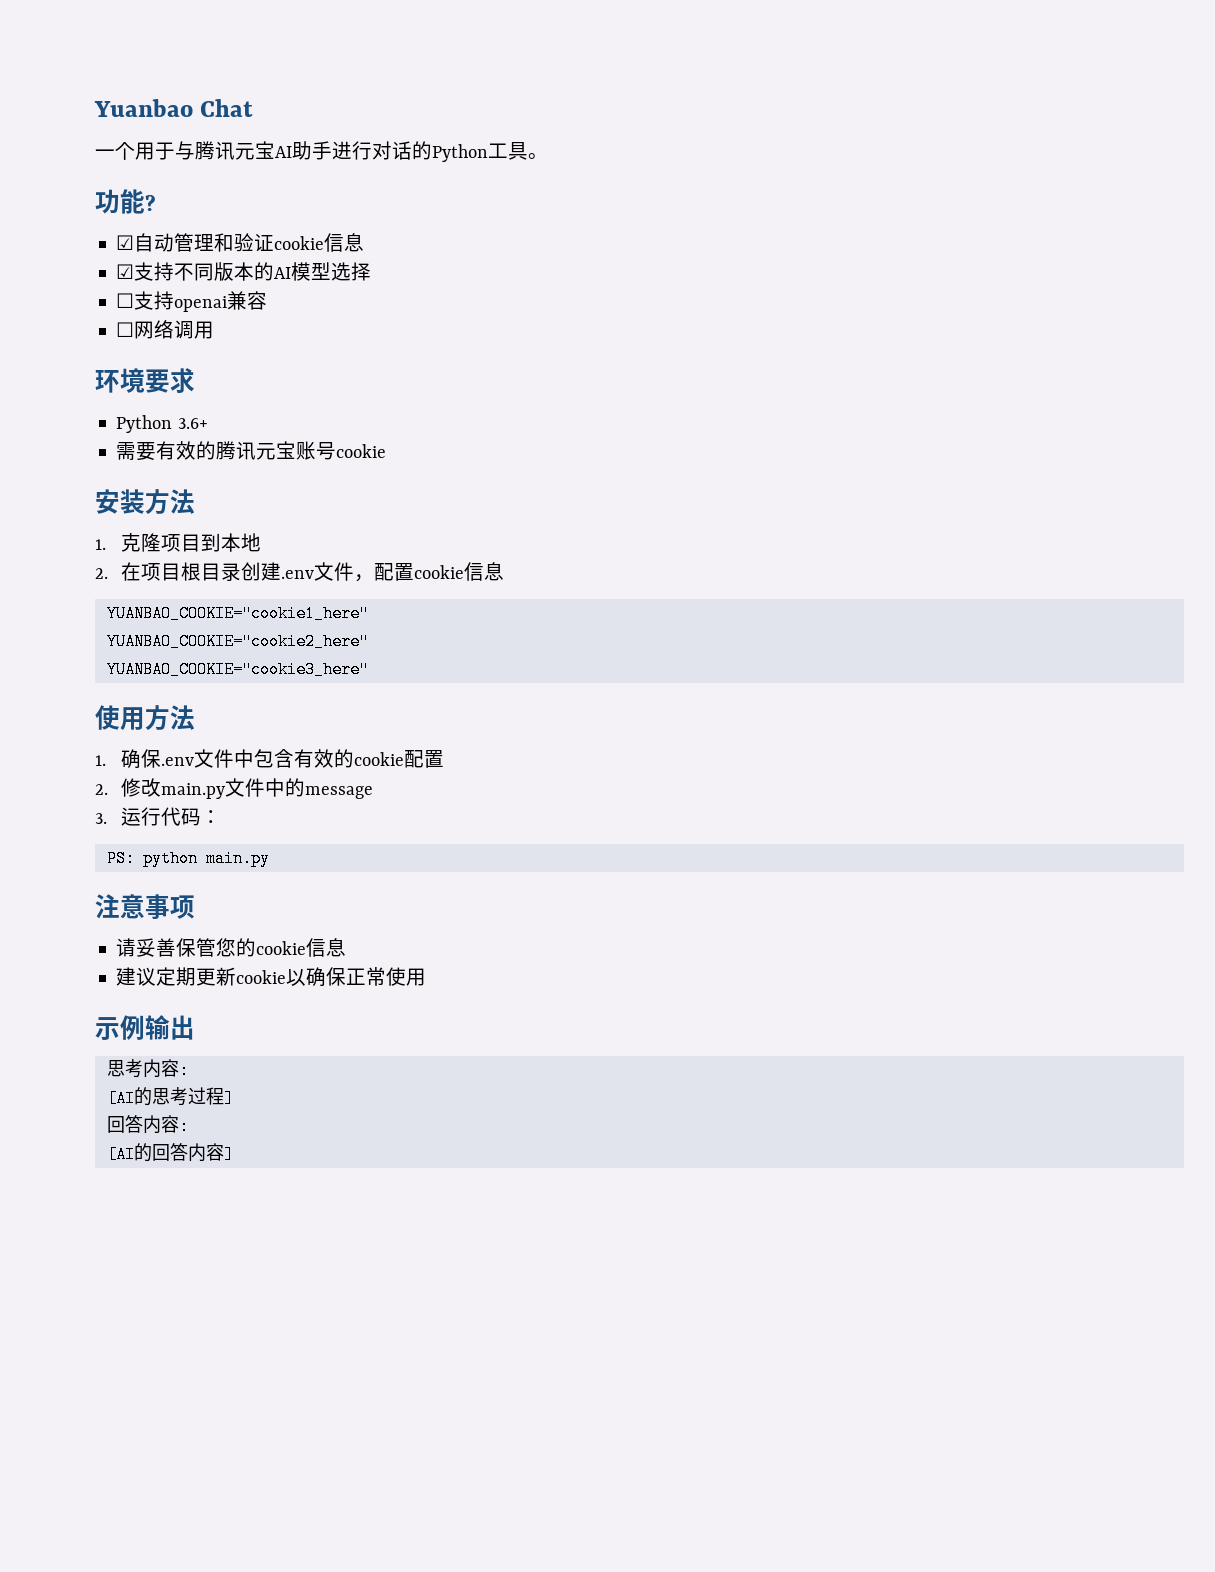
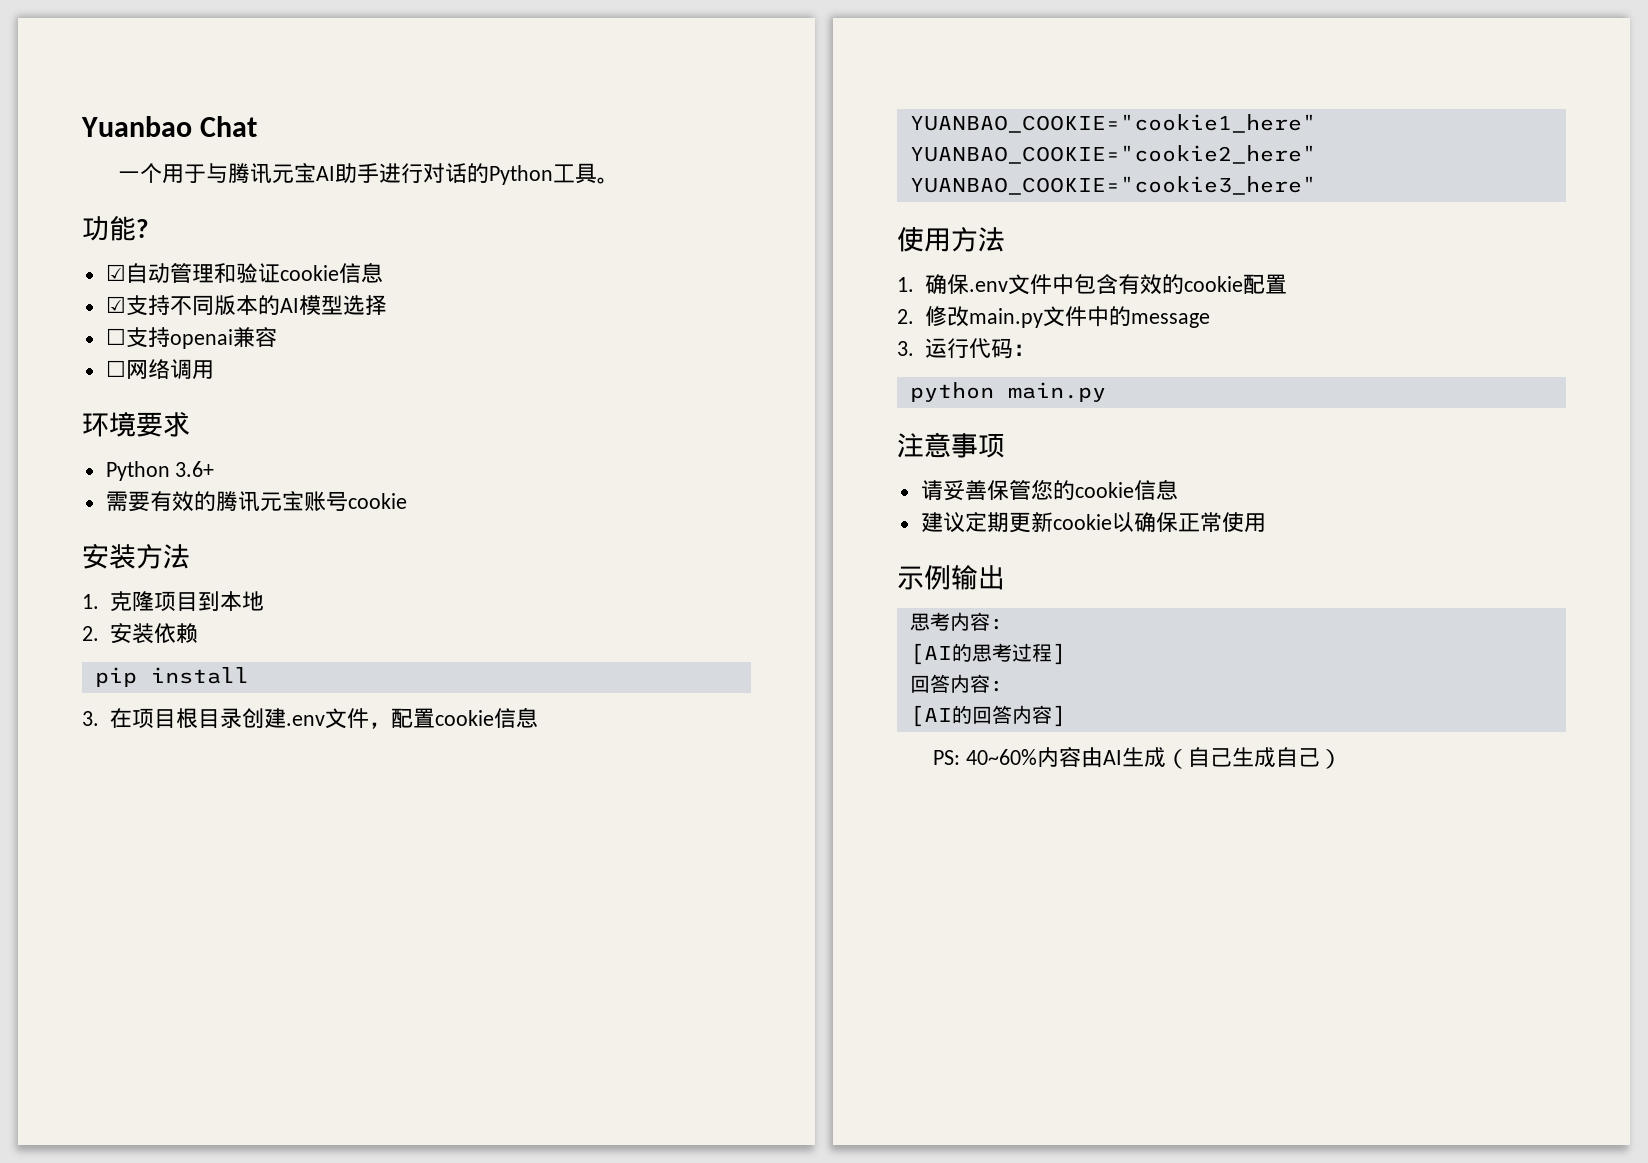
- 2.在项目根目录创建.env文件，配置cookie信息
+ 2.安装依赖
+ pip install
+ 3.在项目根目录创建.env文件，配置cookie信息
- PS: python main.py
+ python main.py
+ PS: 40~60%内容由AI生成（自己生成自己）

